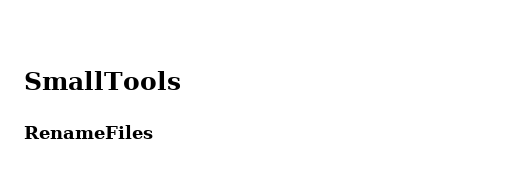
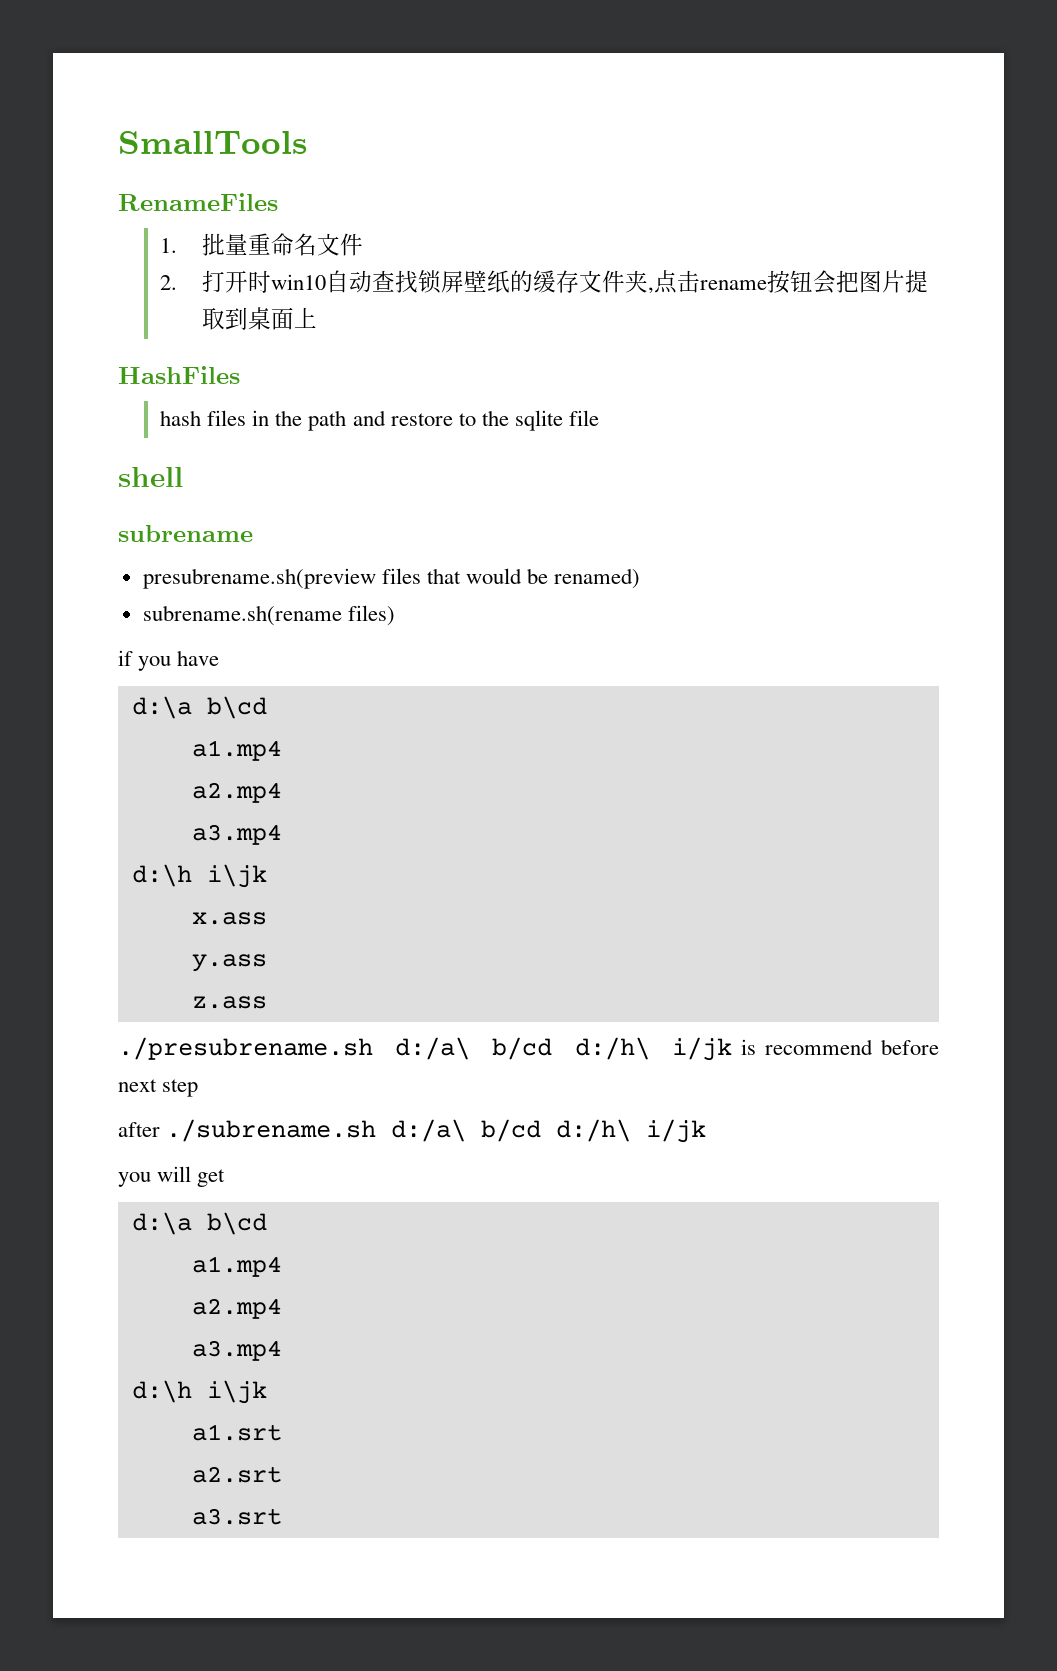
+ 1.批量重命名文件
+ 2.打开时win10自动查找锁屏壁纸的缓存文件夹,点击rename按钮会把图片提取到桌面上
+ HashFiles
+ hash files in the path and restore to the sqlite file
+ shell
+ subrename
+ presubrename.sh(preview files that would be renamed)
+ subrename.sh(rename files)
+ if you have
+ d:\a b\cd
+ a1.mp4
+ a2.mp4
+ a3.mp4
+ d:\h i\jk
+ x.ass
+ y.ass
+ z.ass
+ ./presubrename.sh d:/a\ b/cd d:/h\ i/jk is recommend before next step
+ after ./subrename.sh d:/a\ b/cd d:/h\ i/jk
+ you will get
+ d:\a b\cd
+ a1.mp4
+ a2.mp4
+ a3.mp4
+ d:\h i\jk
+ a1.srt
+ a2.srt
+ a3.srt

